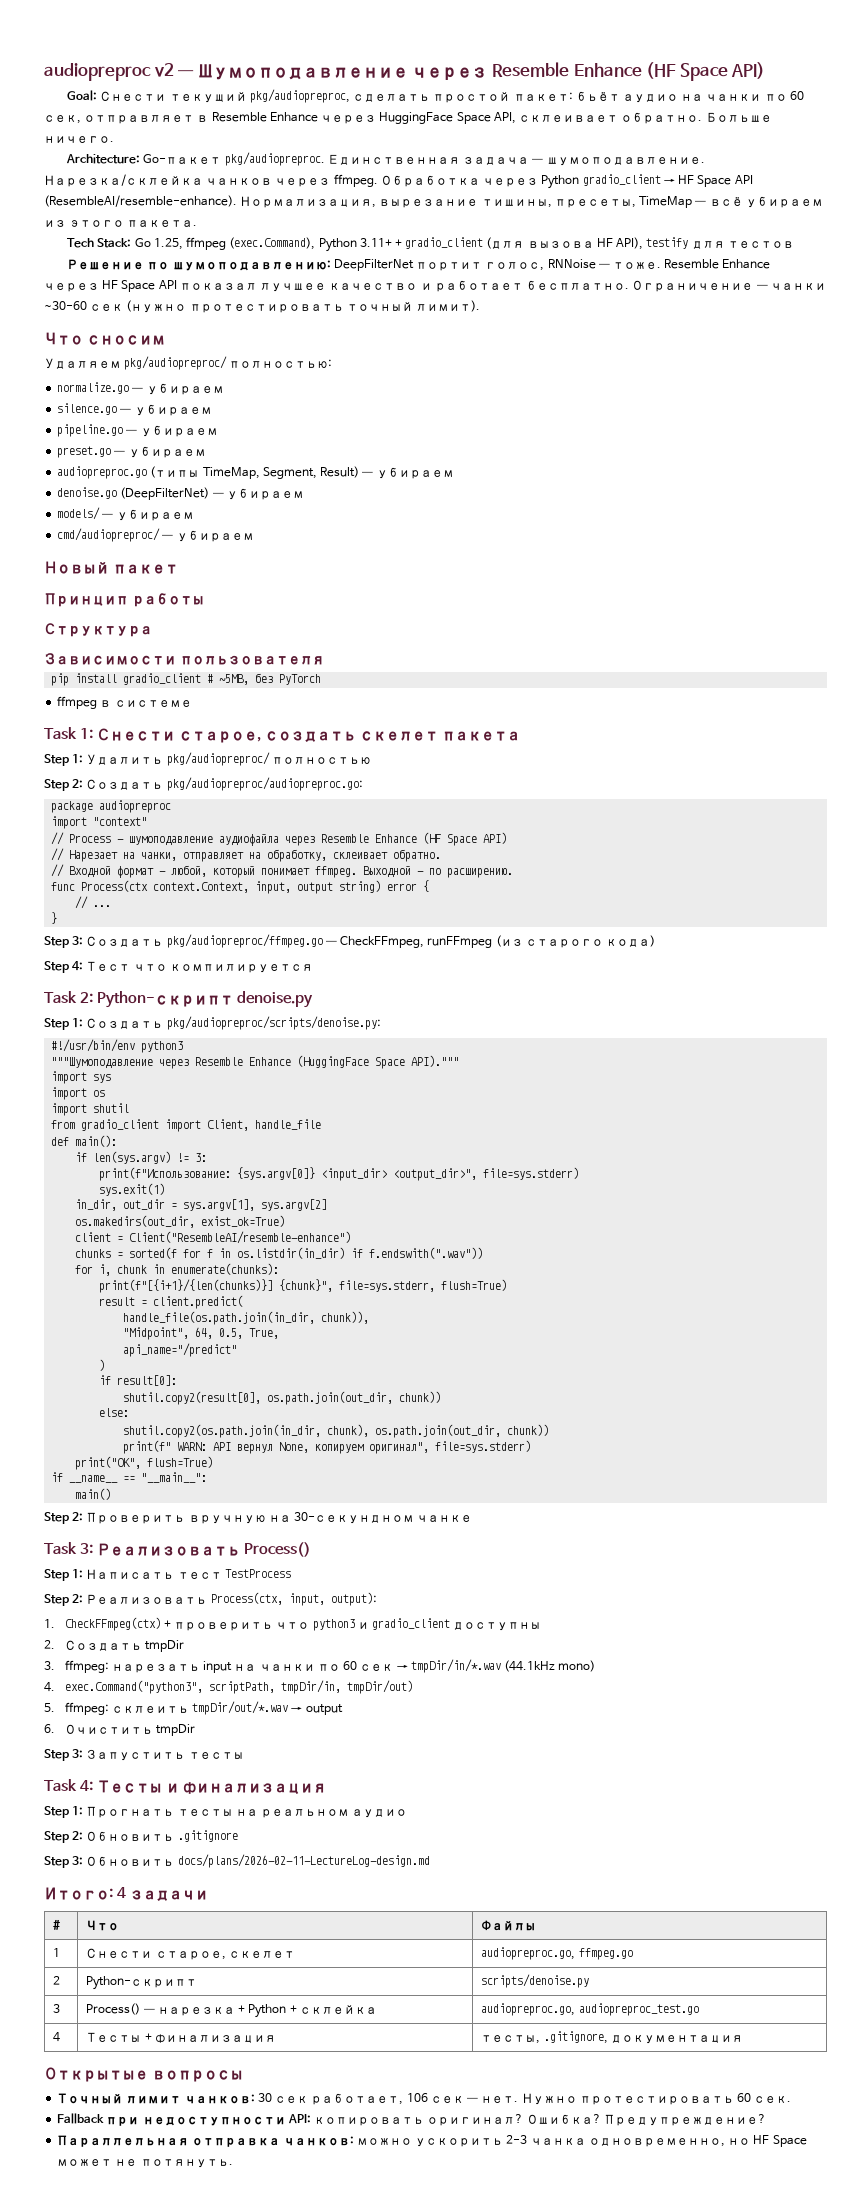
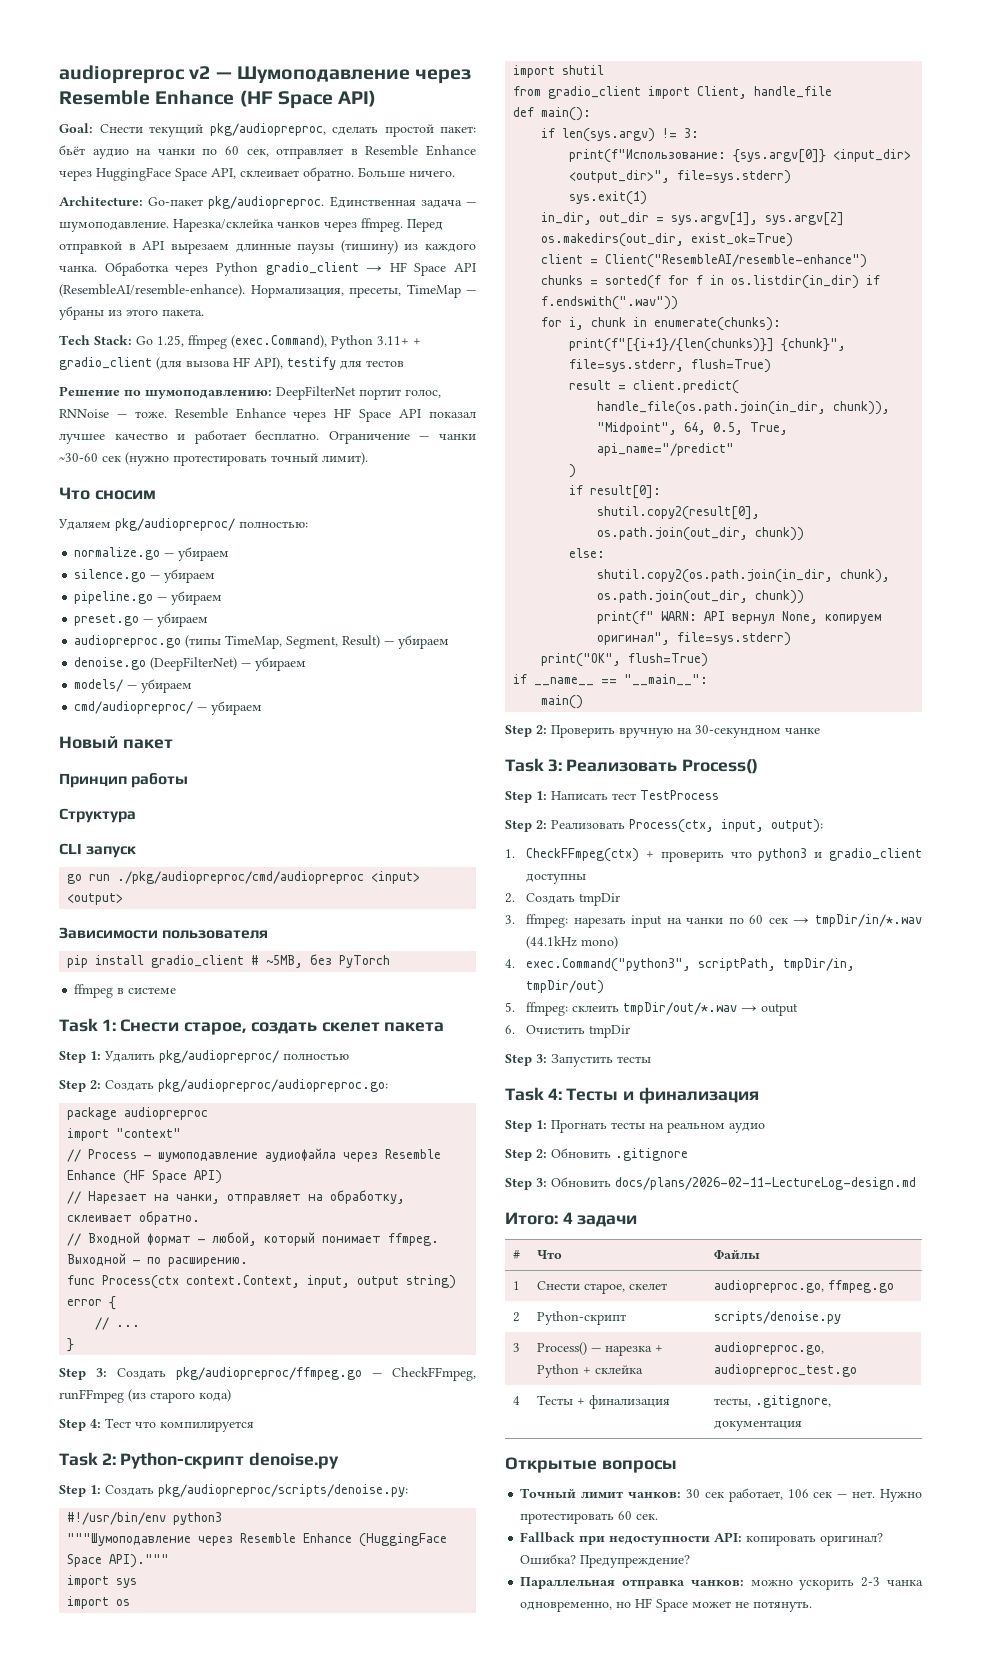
+ Перед отправкой в API вырезаем длинные паузы (тишину) из каждого чанка.
- Нормализация, вырезание тишины, пресеты, TimeMap — всё убираем из этого пакета.
+ Нормализация, пресеты, TimeMap — убраны из этого пакета.
+ CLI запуск
+ go run ./pkg/audiopreproc/cmd/audiopreproc <input> <output>

